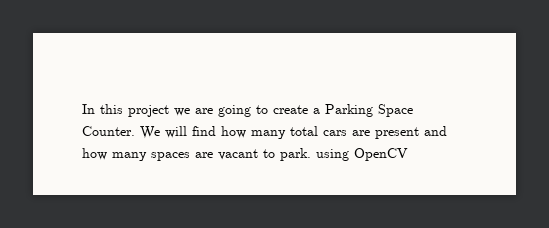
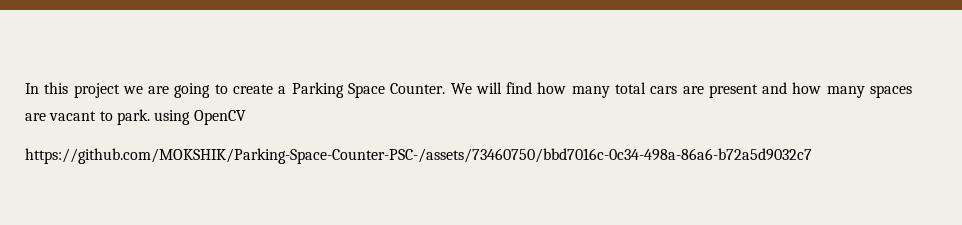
+ https://github.com/MOKSHIK/Parking-Space-Counter-PSC-/assets/73460750/bbd7016c-0c34-498a-86a6-b72a5d9032c7

